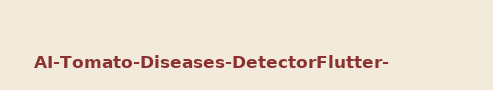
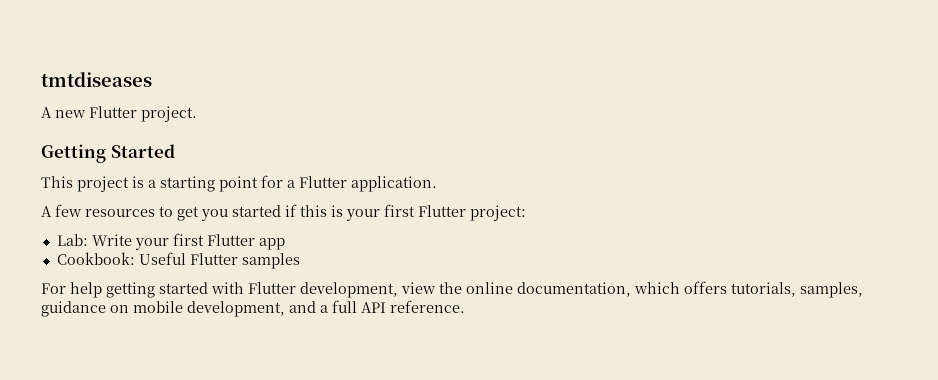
- AI-Tomato-Diseases-DetectorFlutter-
+ tmtdiseases
+ A new Flutter project.
+ Getting Started
+ This project is a starting point for a Flutter application.
+ A few resources to get you started if this is your first Flutter project:
+ Lab: Write your first Flutter app
+ Cookbook: Useful Flutter samples
+ For help getting started with Flutter development, view the online documentation, which offers tutorials, samples, guidance on mobile development, and a full API reference.

